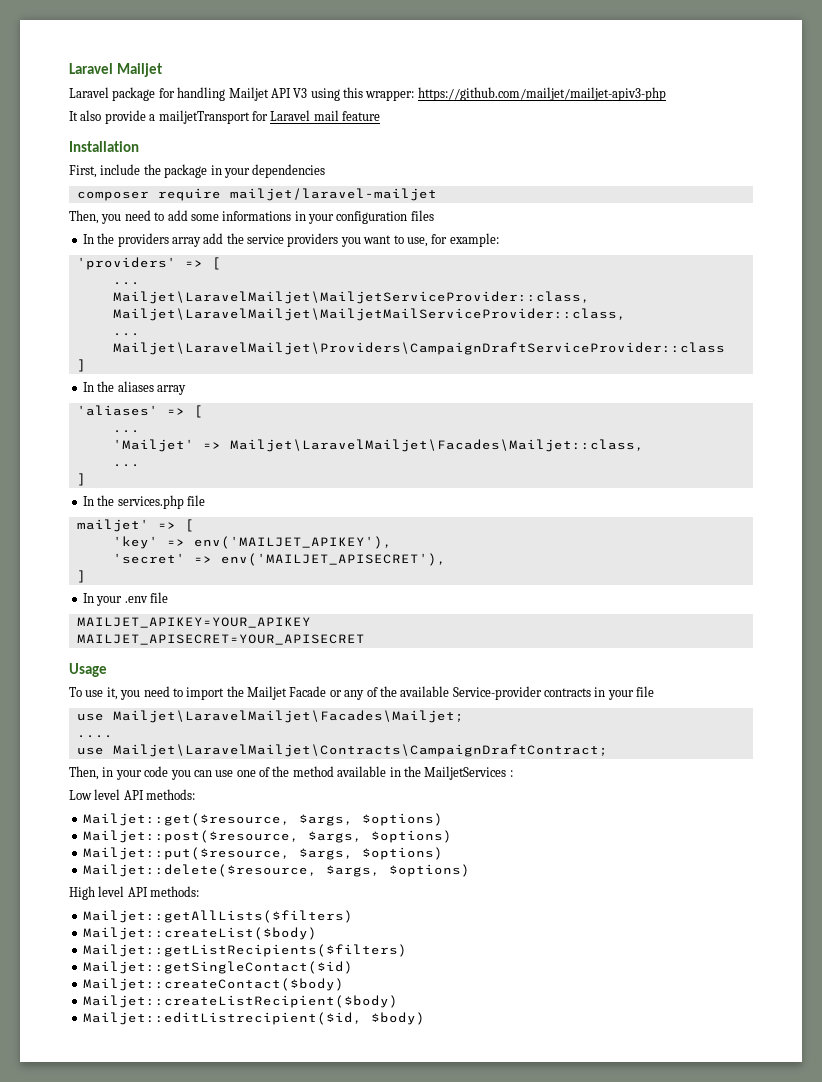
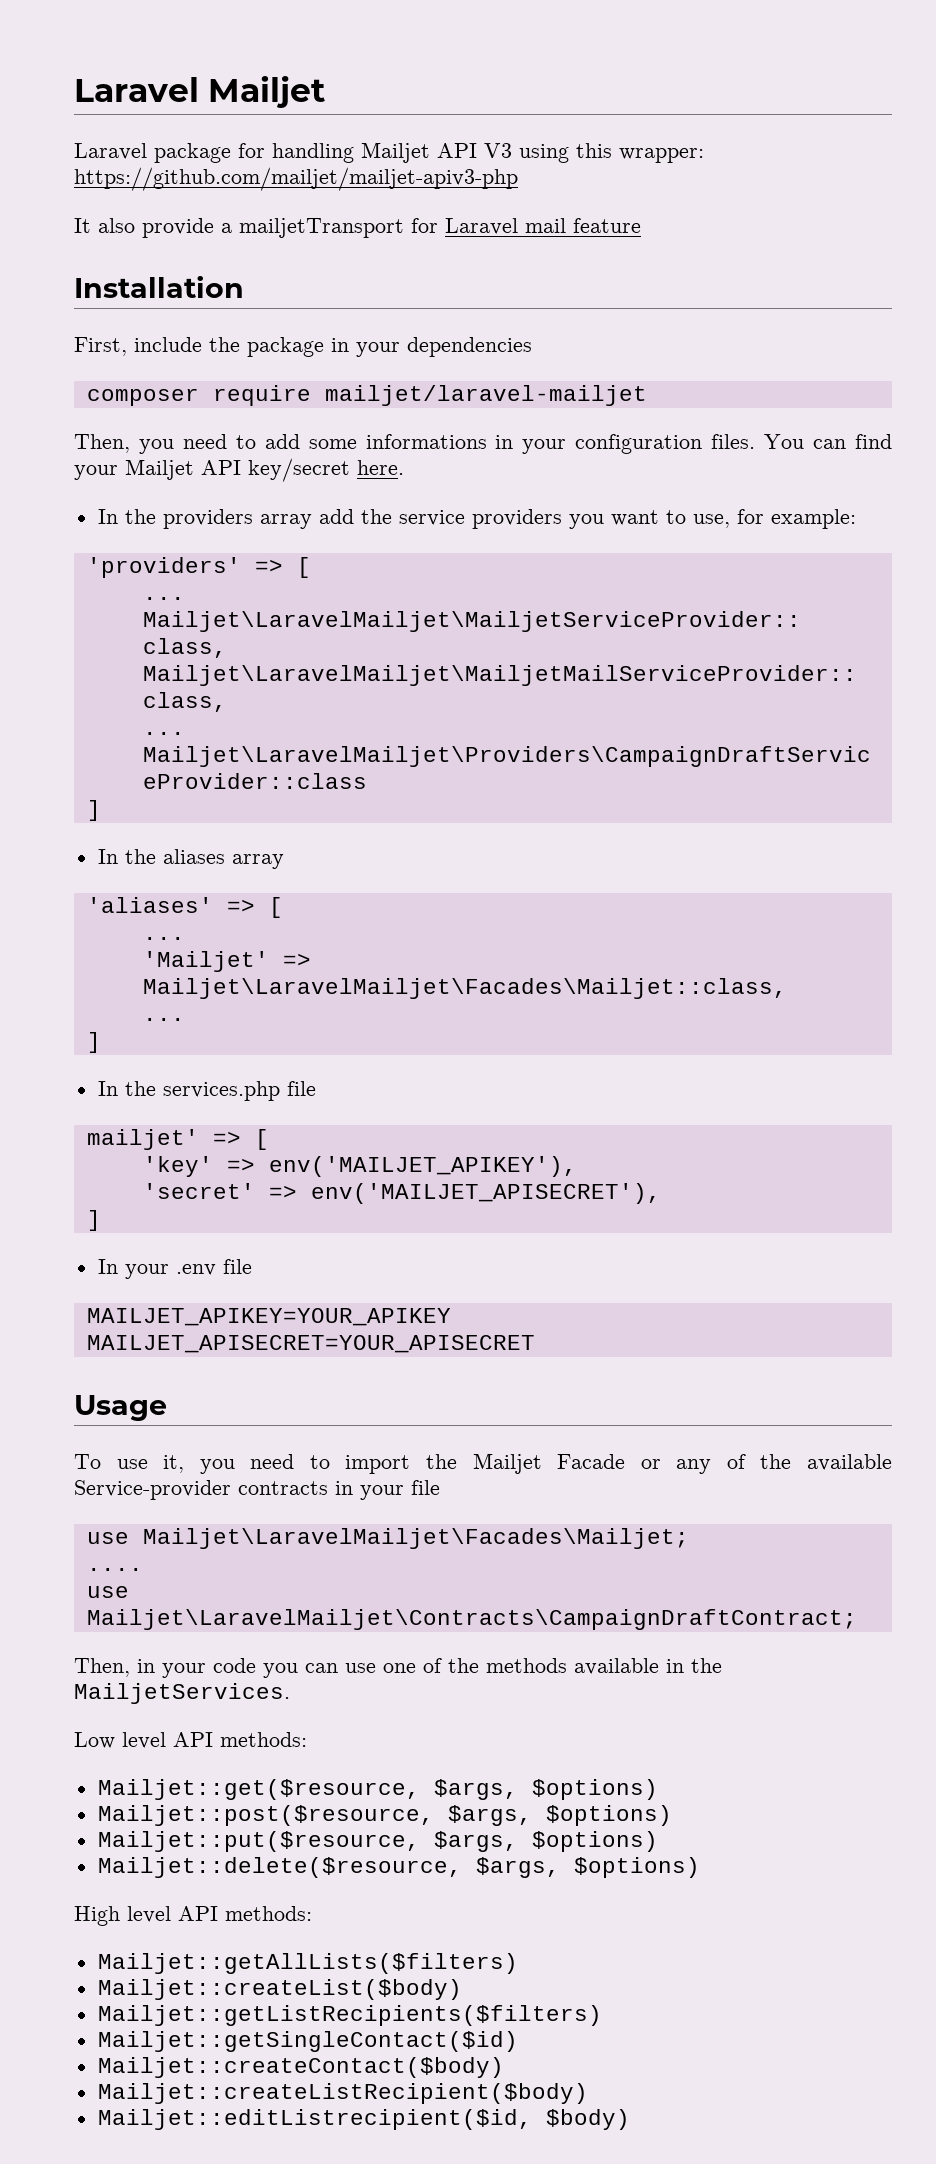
- Then, you need to add some informations in your configuration files
+ Then, you need to add some informations in your configuration files. You can find your Mailjet API key/secret here.
- Then, in your code you can use one of the method available in the MailjetServices :
+ Then, in your code you can use one of the methods available in the MailjetServices.

